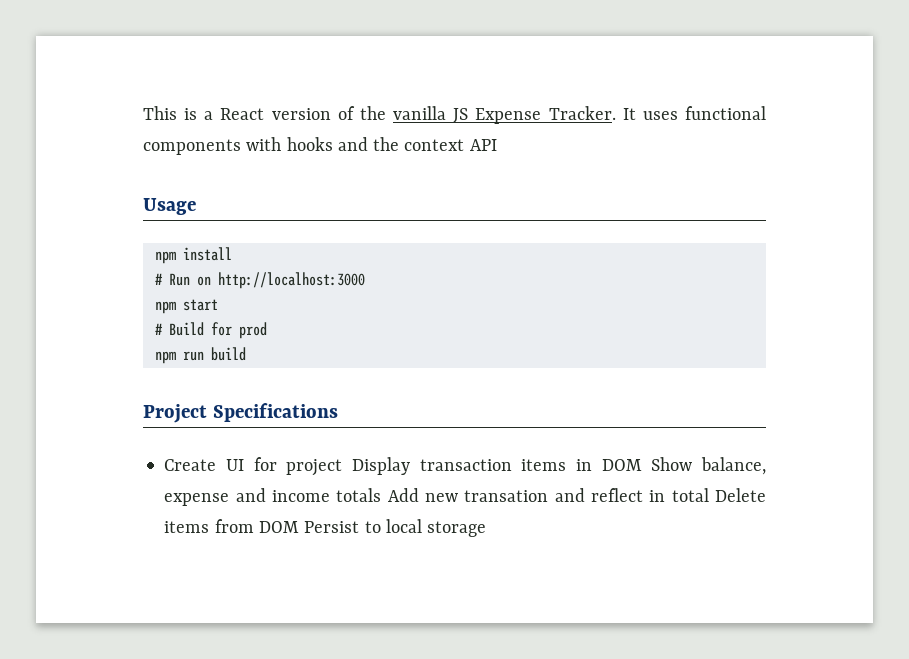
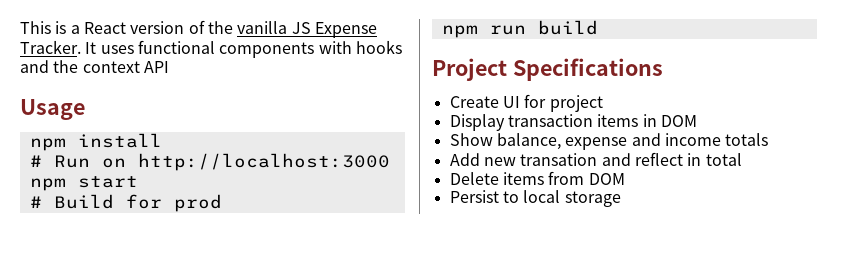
- Create UI for project Display transaction items in DOM Show balance, expense and income totals Add new transation and reflect in total Delete items from DOM Persist to local storage
+ Create UI for project
+ Display transaction items in DOM
+ Show balance, expense and income totals
+ Add new transation and reflect in total
+ Delete items from DOM
+ Persist to local storage

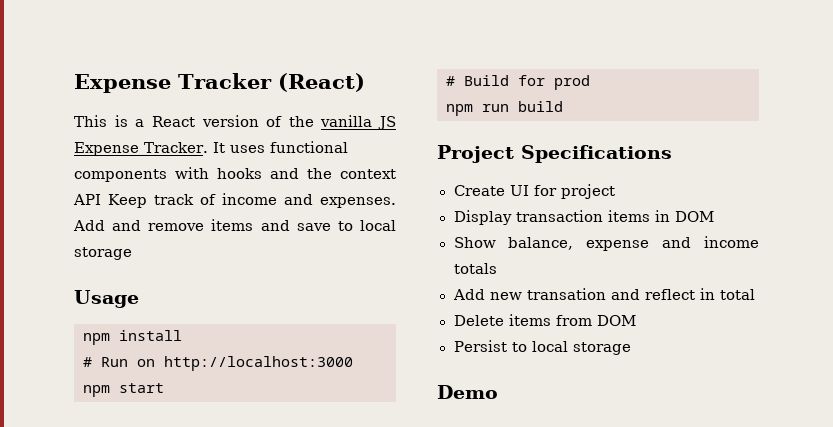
+ Expense Tracker (React)
- It uses functional components with hooks and the context API
+ It uses functional components with hooks and the context API Keep track of income and expenses. Add and remove items and save to local storage
+ Demo

